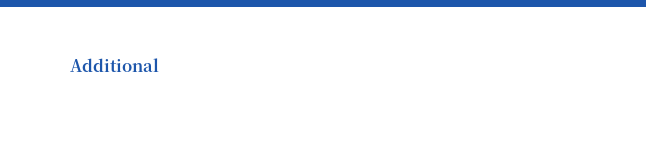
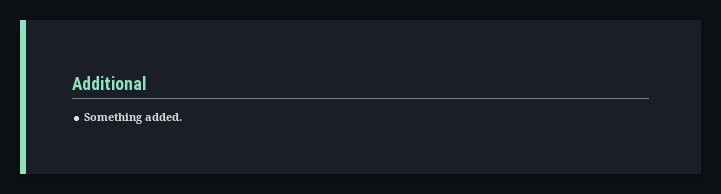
+ Something added.

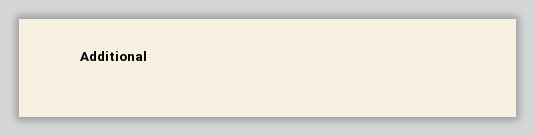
- Something added.

